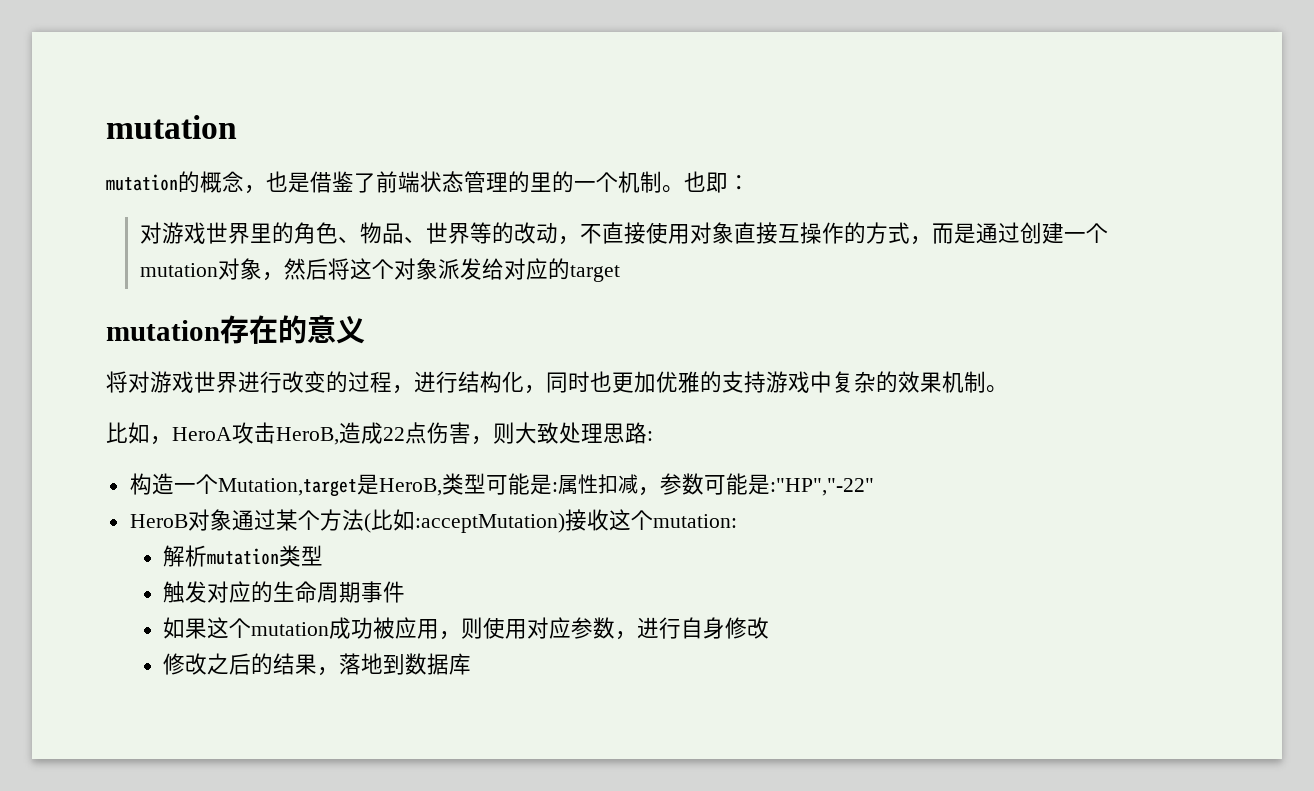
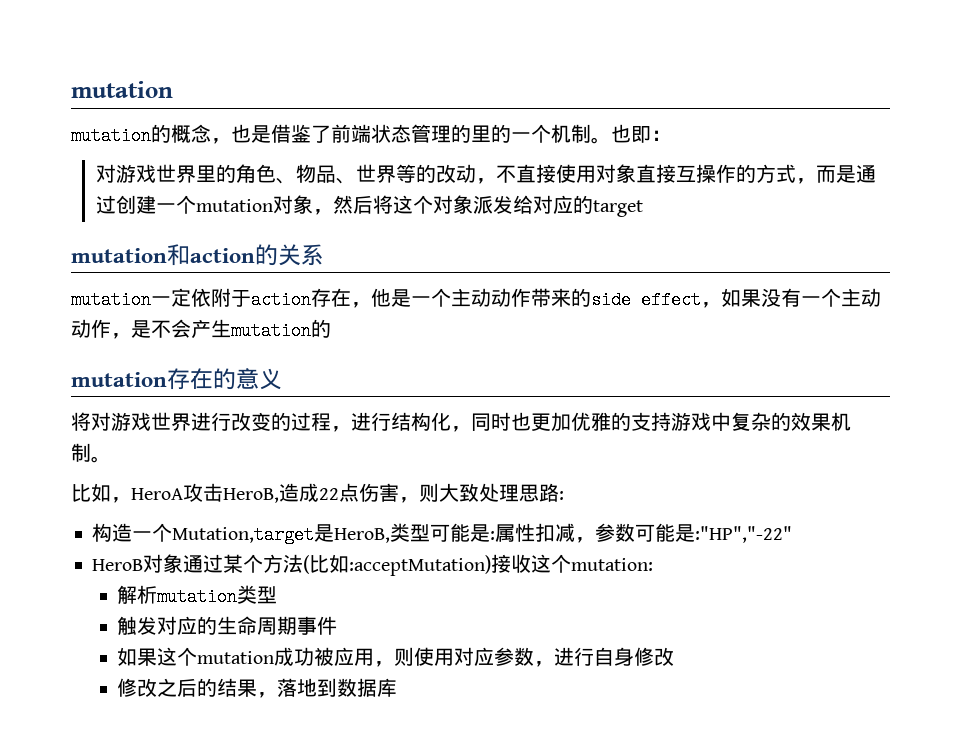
+ mutation和action的关系
+ mutation一定依附于action存在，他是一个主动动作带来的side effect，如果没有一个主动动作，是不会产生mutation的

